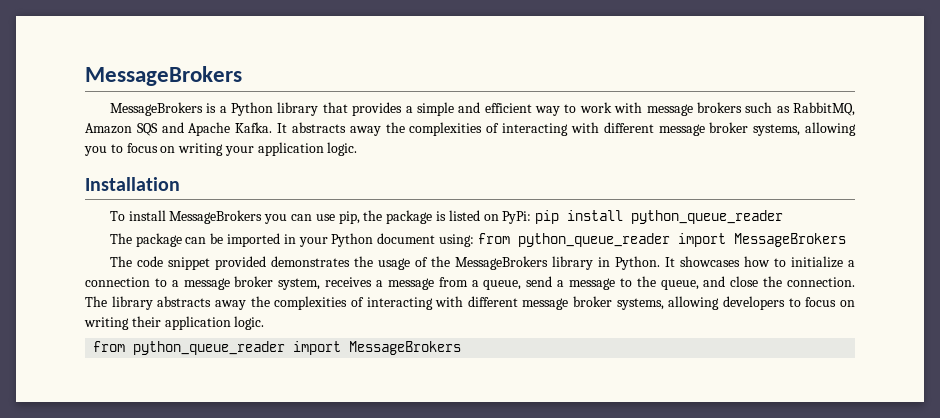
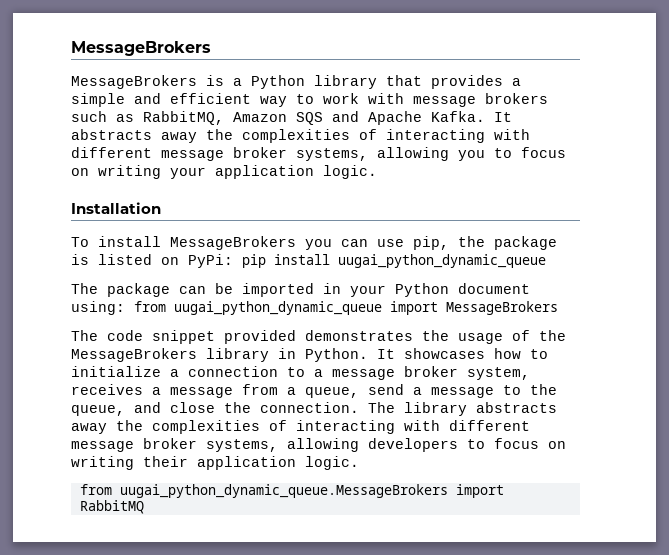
- To install MessageBrokers you can use pip, the package is listed on PyPi: pip install python_queue_reader
+ To install MessageBrokers you can use pip, the package is listed on PyPi: pip install uugai_python_dynamic_queue
- The package can be imported in your Python document using: from python_queue_reader import MessageBrokers
+ The package can be imported in your Python document using: from uugai_python_dynamic_queue import MessageBrokers
  The library abstracts away the complexities of interacting with different message broker systems, allowing developers to focus on writing their application logic.
- from python_queue_reader import MessageBrokers
+ from uugai_python_dynamic_queue.MessageBrokers import RabbitMQ

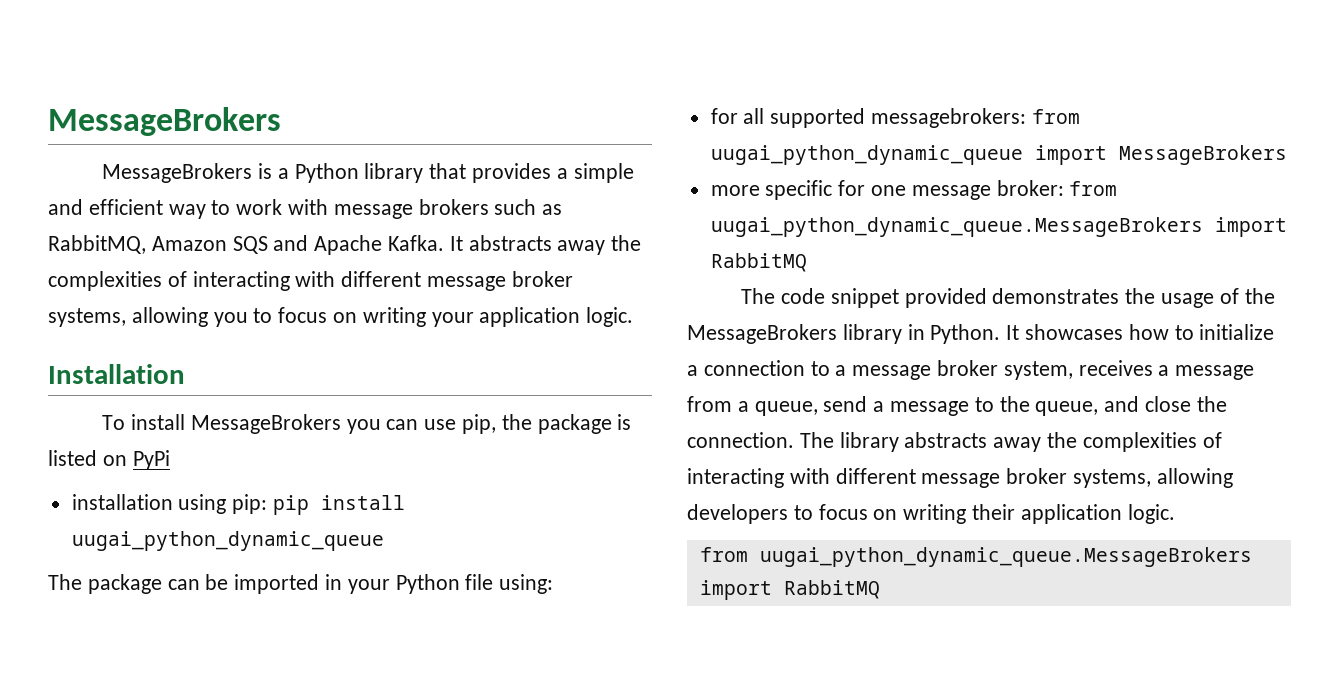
- To install MessageBrokers you can use pip, the package is listed on PyPi: pip install uugai_python_dynamic_queue
+ To install MessageBrokers you can use pip, the package is listed on PyPi
+ installation using pip: pip install uugai_python_dynamic_queue
- The package can be imported in your Python document using: from uugai_python_dynamic_queue import MessageBrokers
+ The package can be imported in your Python file using:
+ for all supported messagebrokers: from uugai_python_dynamic_queue import MessageBrokers
+ more specific for one message broker: from uugai_python_dynamic_queue.MessageBrokers import RabbitMQ

